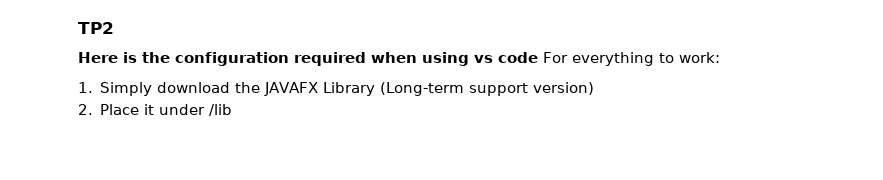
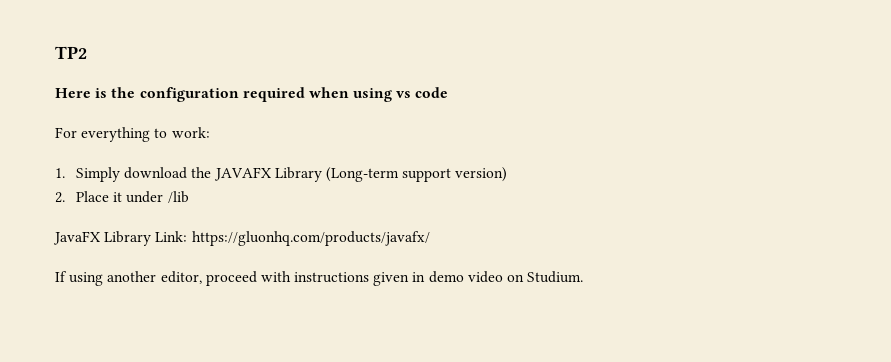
- Here is the configuration required when using vs code For everything to work:
+ Here is the configuration required when using vs code
+ For everything to work:
+ JavaFX Library Link: https://gluonhq.com/products/javafx/
+ If using another editor, proceed with instructions given in demo video on Studium.

